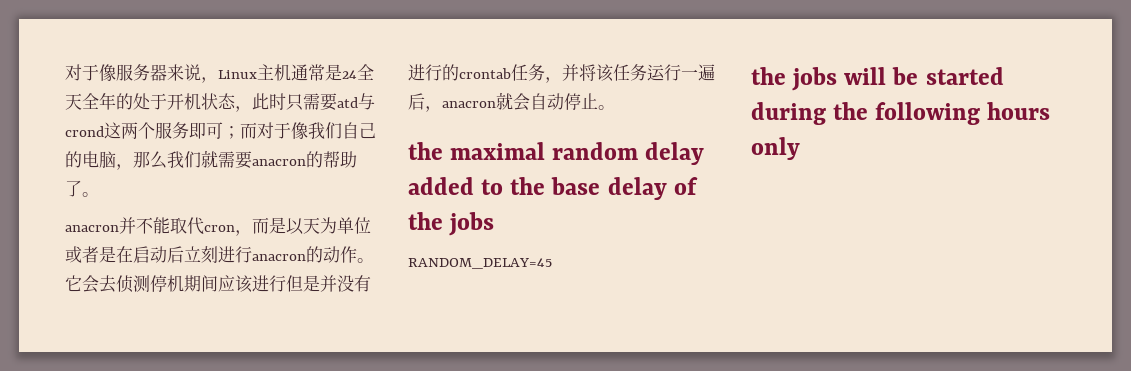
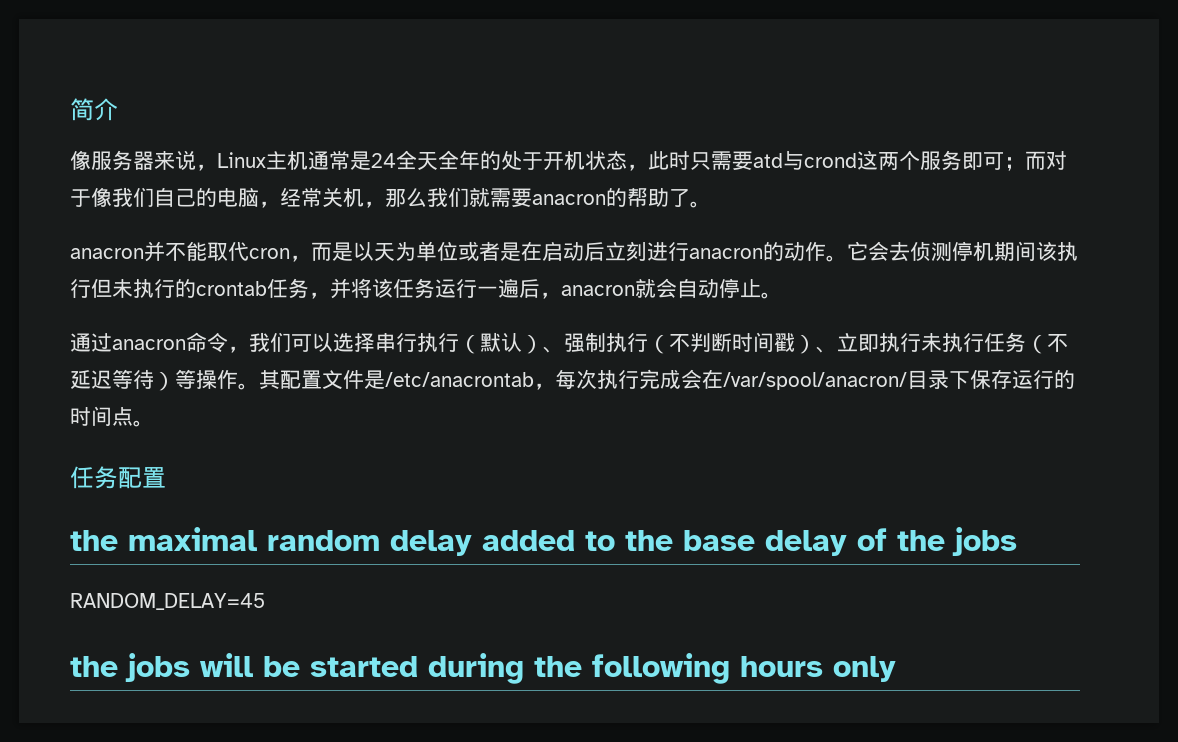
- 对于像服务器来说，Linux主机通常是24全天全年的处于开机状态，此时只需要atd与crond这两个服务即可；而对于像我们自己的电脑，那么我们就需要anacron的帮助了。
+ 简介
+ 像服务器来说，Linux主机通常是24全天全年的处于开机状态，此时只需要atd与crond这两个服务即可；而对于像我们自己的电脑，经常关机，那么我们就需要anacron的帮助了。
- 它会去侦测停机期间应该进行但是并没有进行的crontab任务，并将该任务运行一遍后，anacron就会自动停止。
+ 它会去侦测停机期间该执行但未执行的crontab任务，并将该任务运行一遍后，anacron就会自动停止。
+ 通过anacron命令，我们可以选择串行执行（默认）、强制执行（不判断时间戳）、立即执行未执行任务（不延迟等待）等操作。其配置文件是/etc/anacrontab，每次执行完成会在/var/spool/anacron/目录下保存运行的时间点。
+ 任务配置

